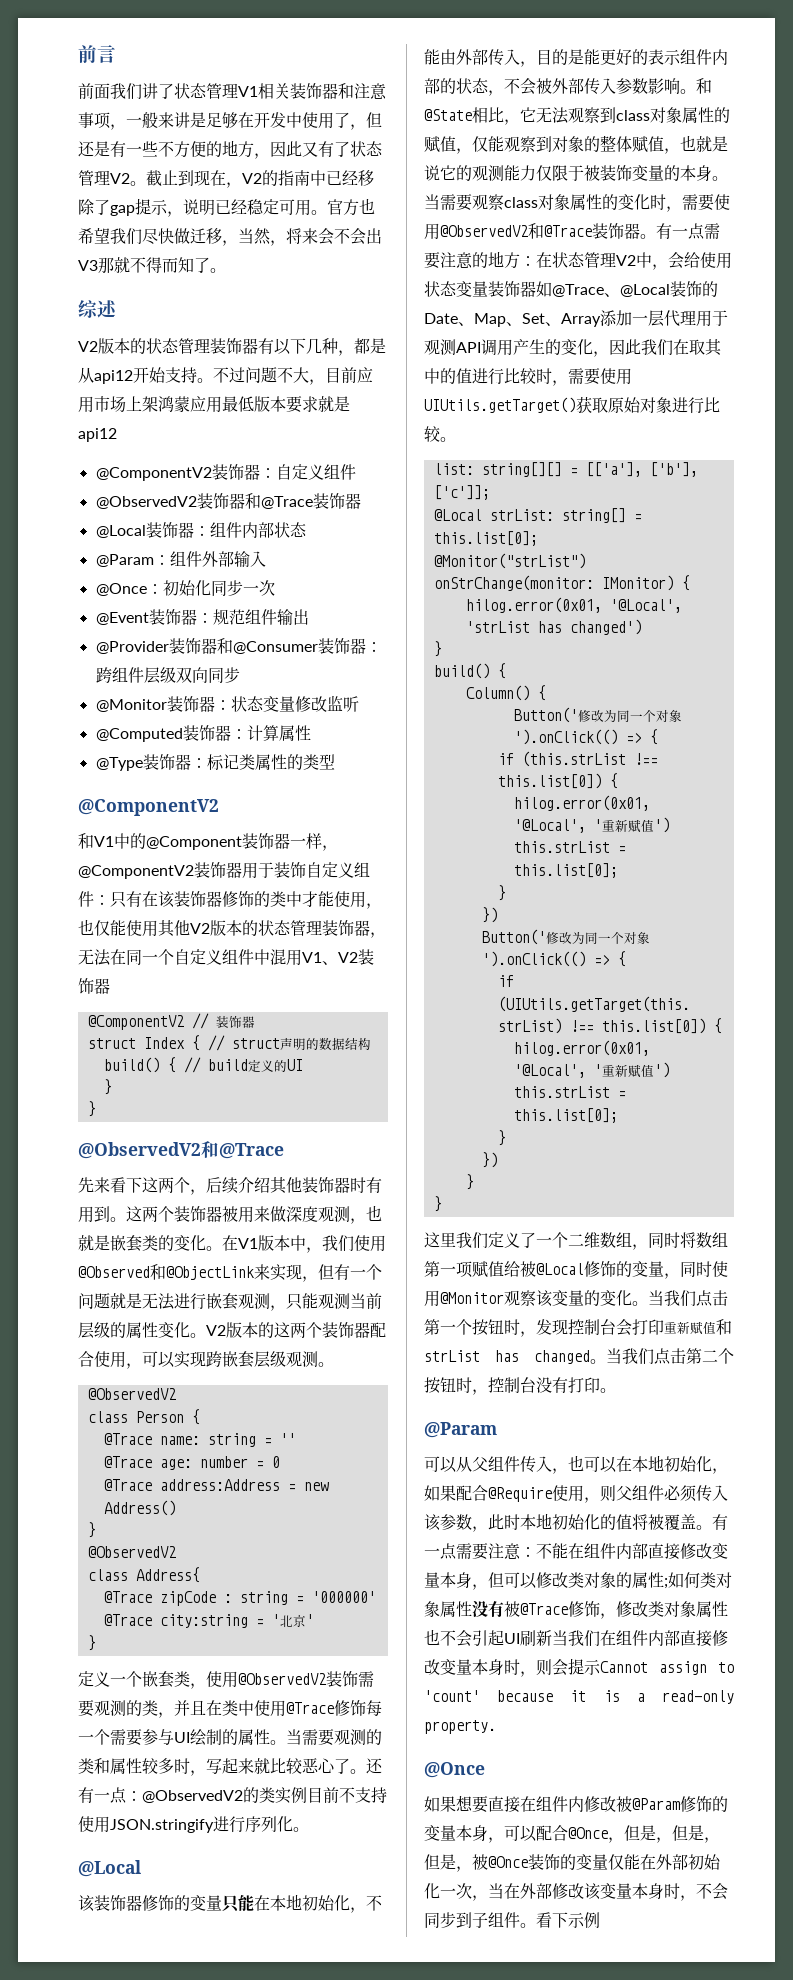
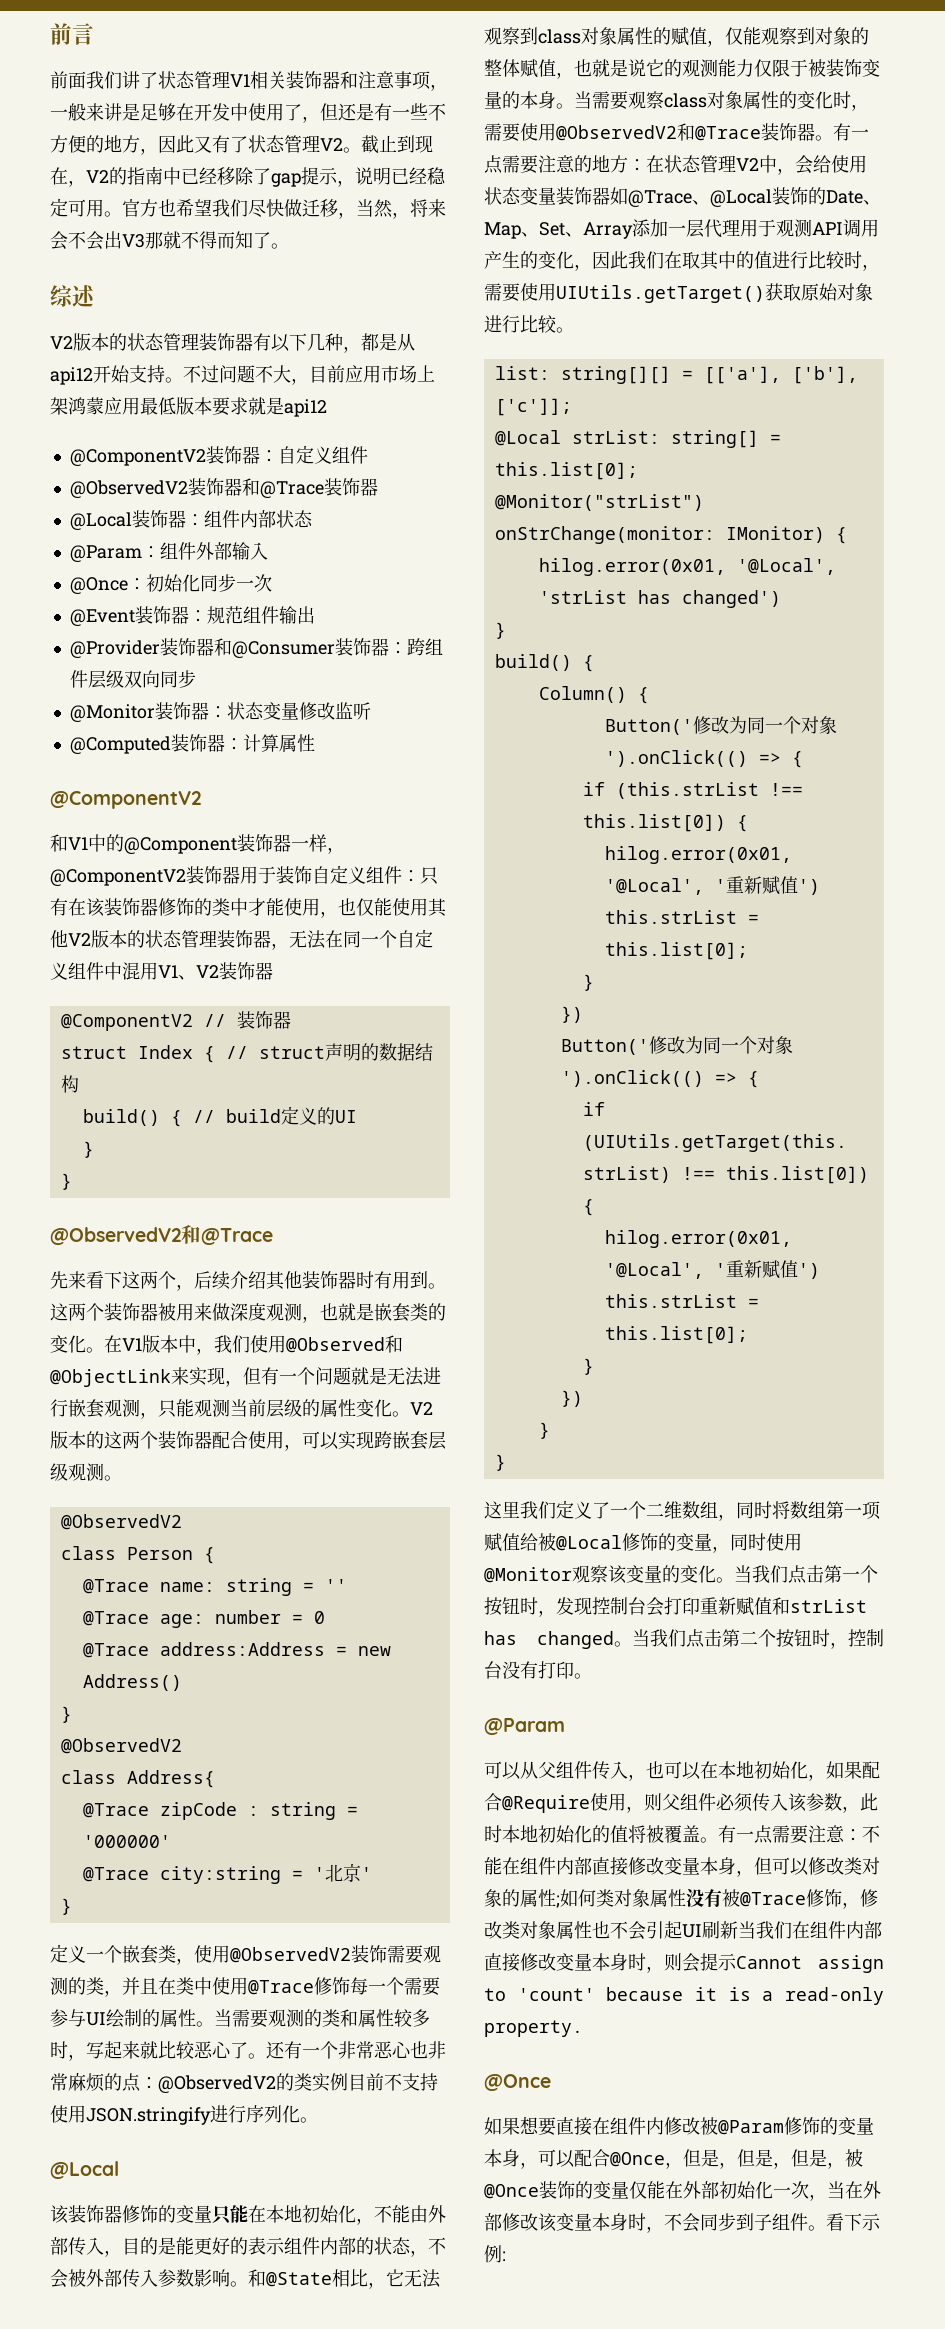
- @Type装饰器：标记类属性的类型
- 还有一点：@ObservedV2的类实例目前不支持使用JSON.stringify进行序列化。
+ 还有一个非常恶心也非常麻烦的点：@ObservedV2的类实例目前不支持使用JSON.stringify进行序列化。
- 看下示例
+ 看下示例:

